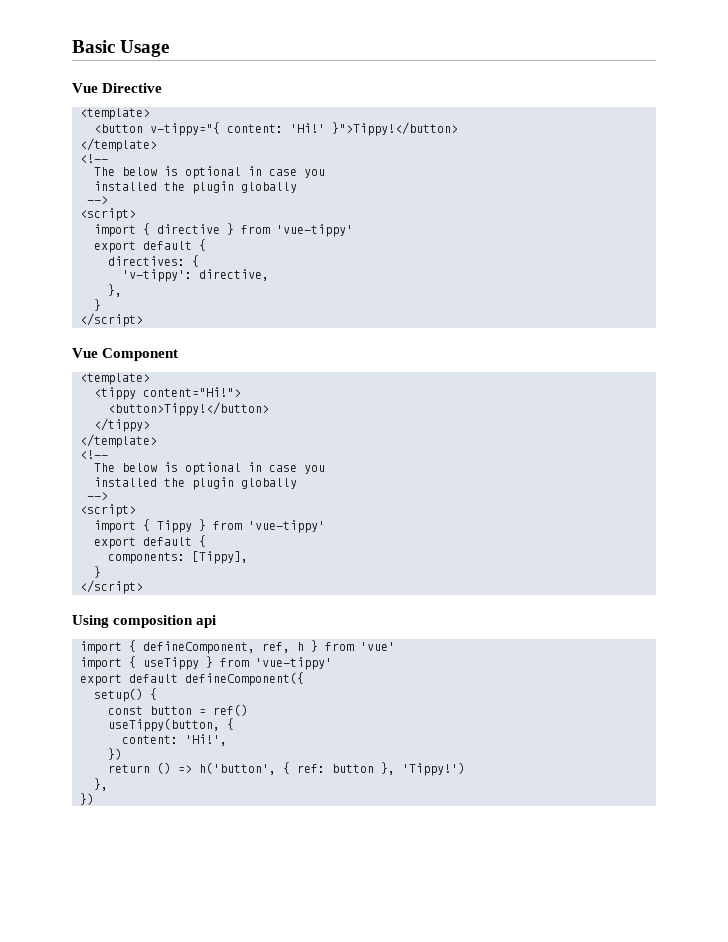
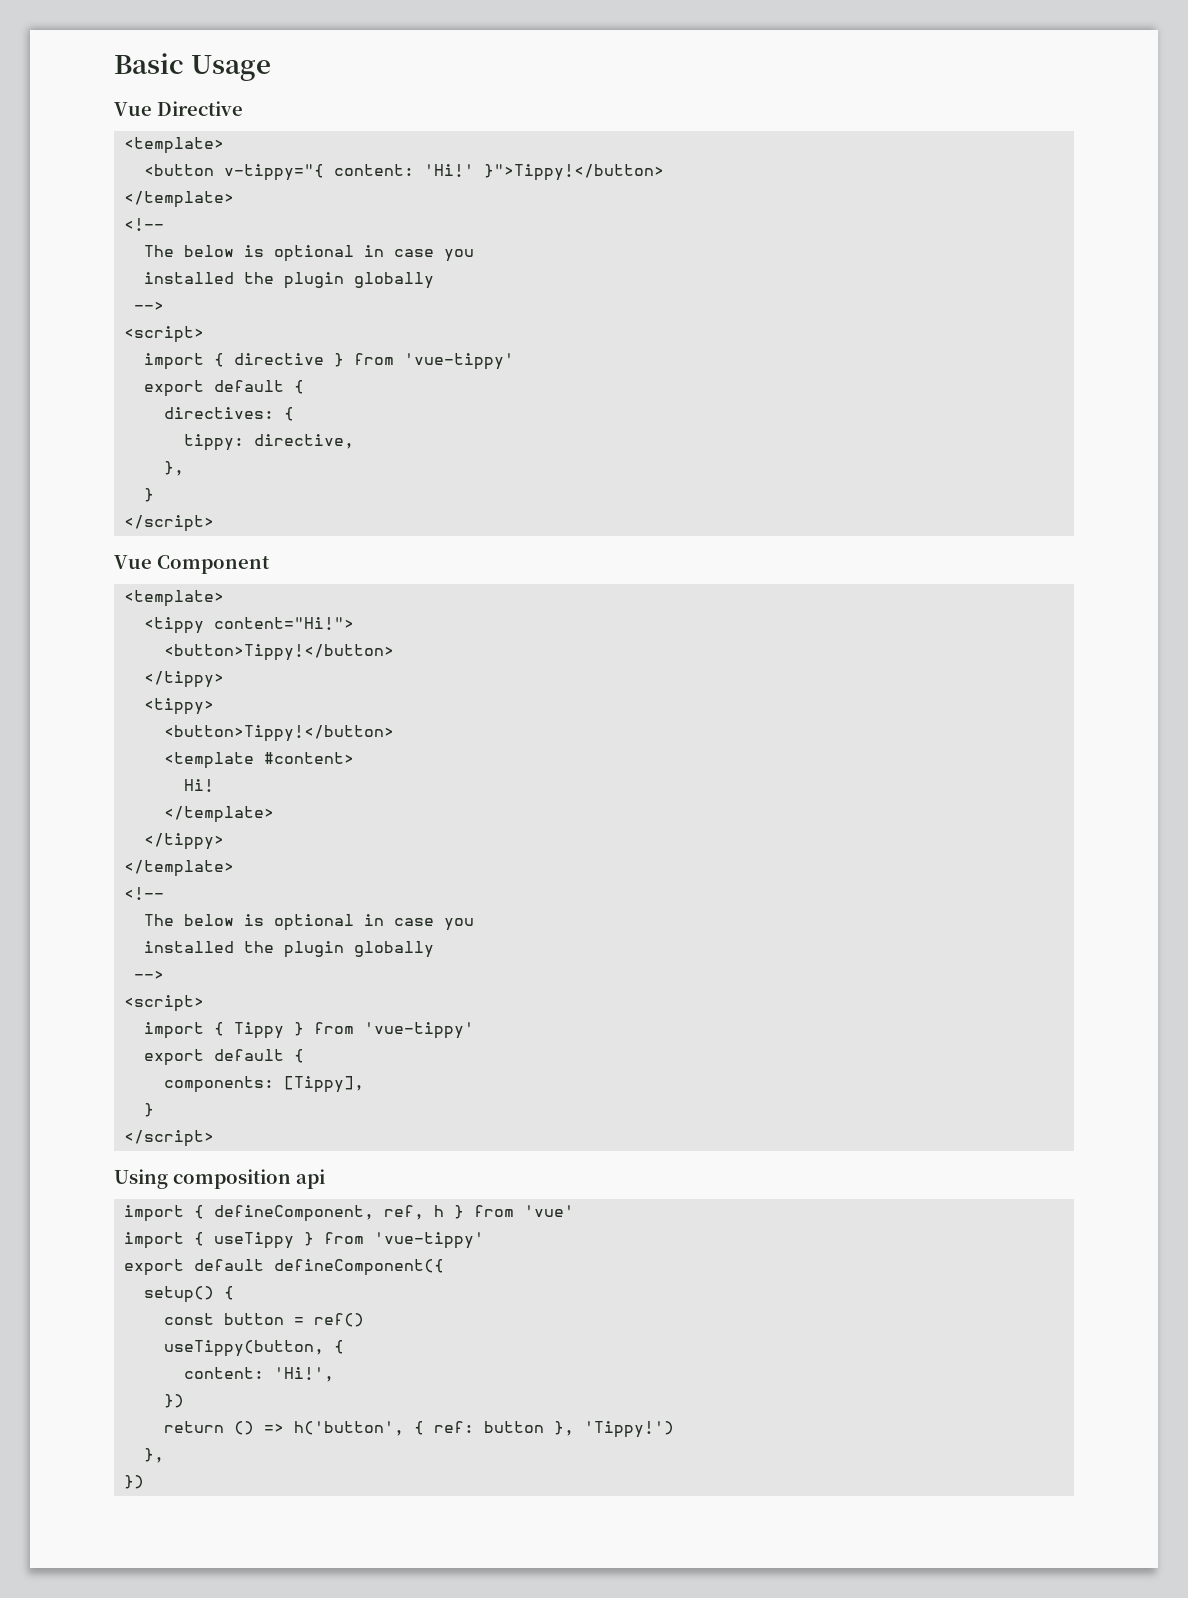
- 'v-tippy': directive,
+ tippy: directive,
+ <tippy>
+ <button>Tippy!</button>
+ <template #content>
+ Hi!
+ </template>
+ </tippy>

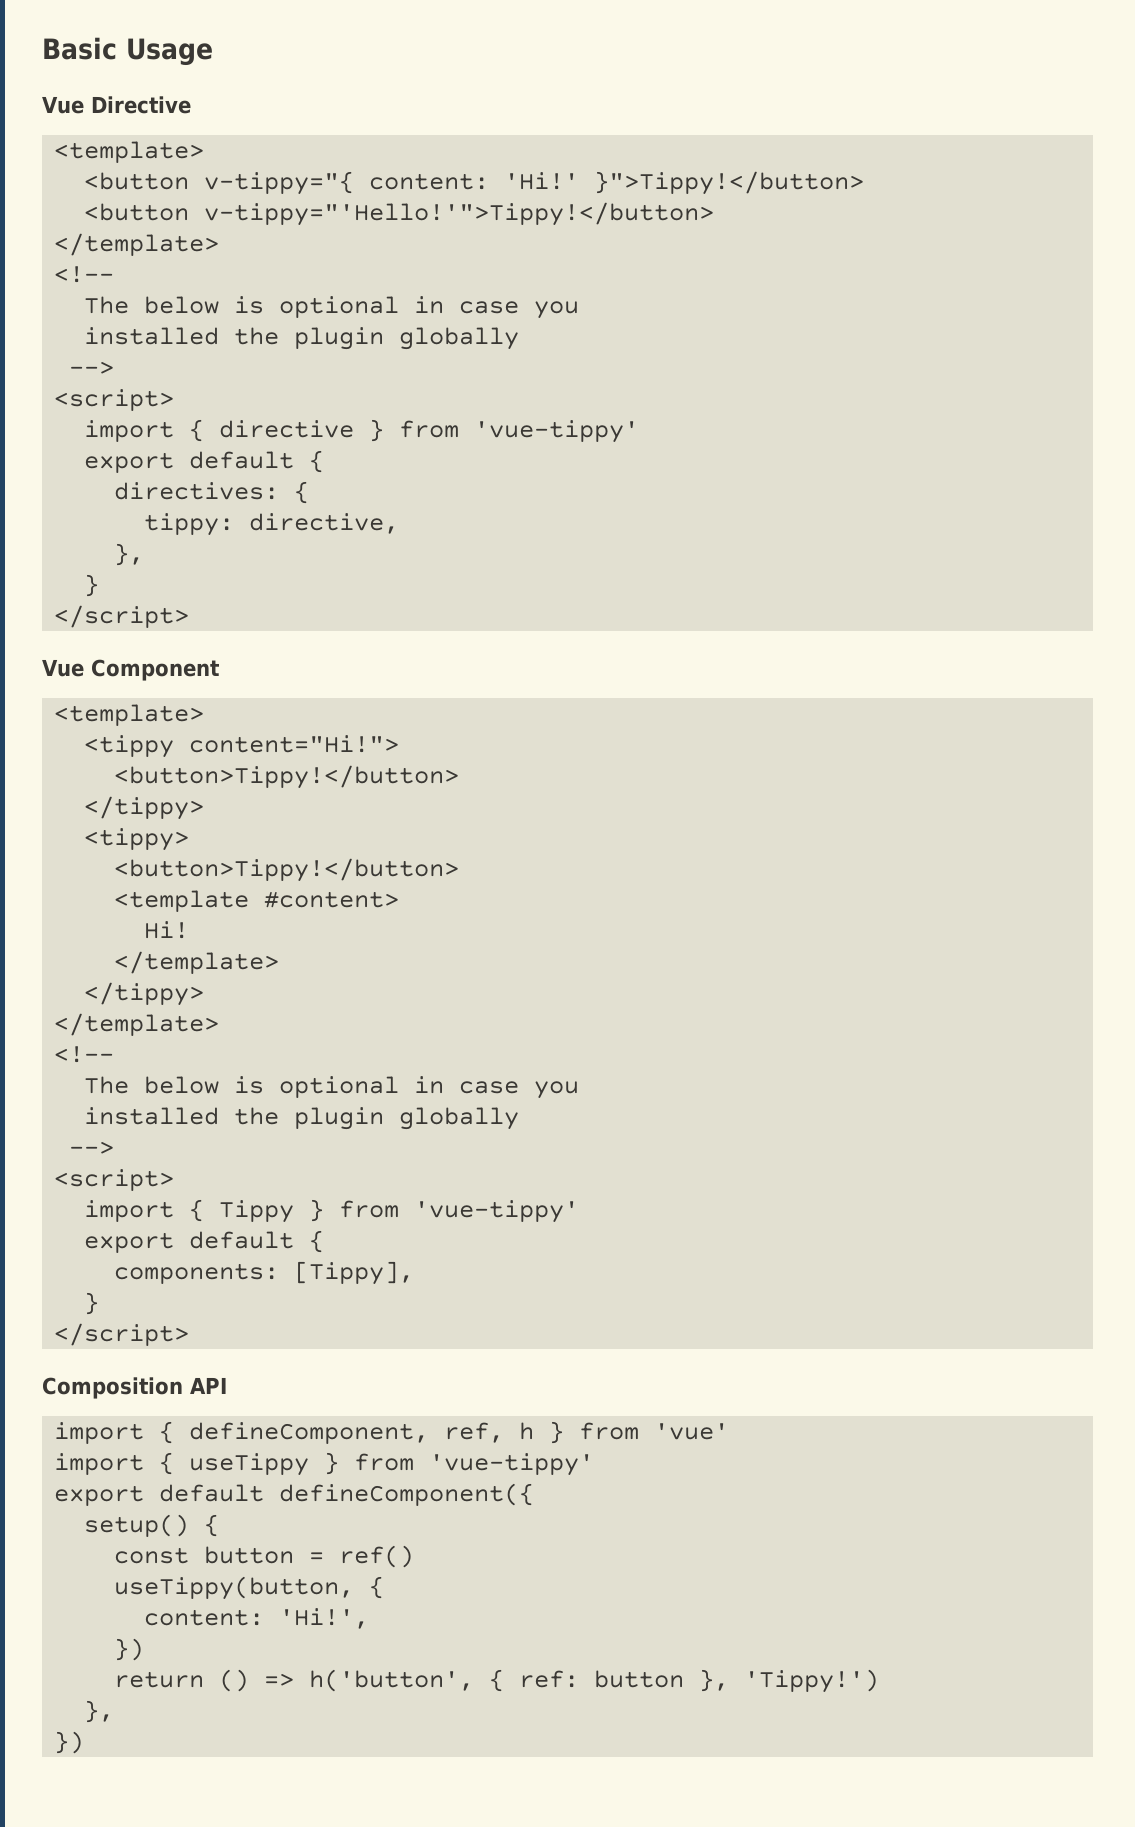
+ <button v-tippy="'Hello!'">Tippy!</button>
- Using composition api
+ Composition API

